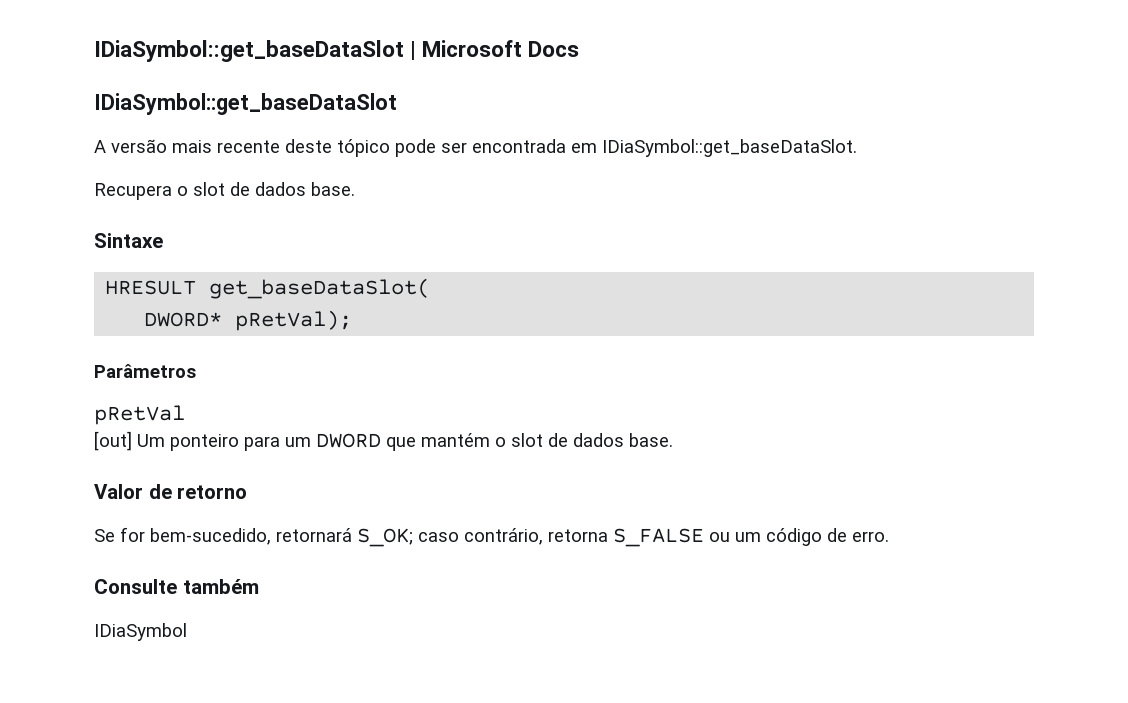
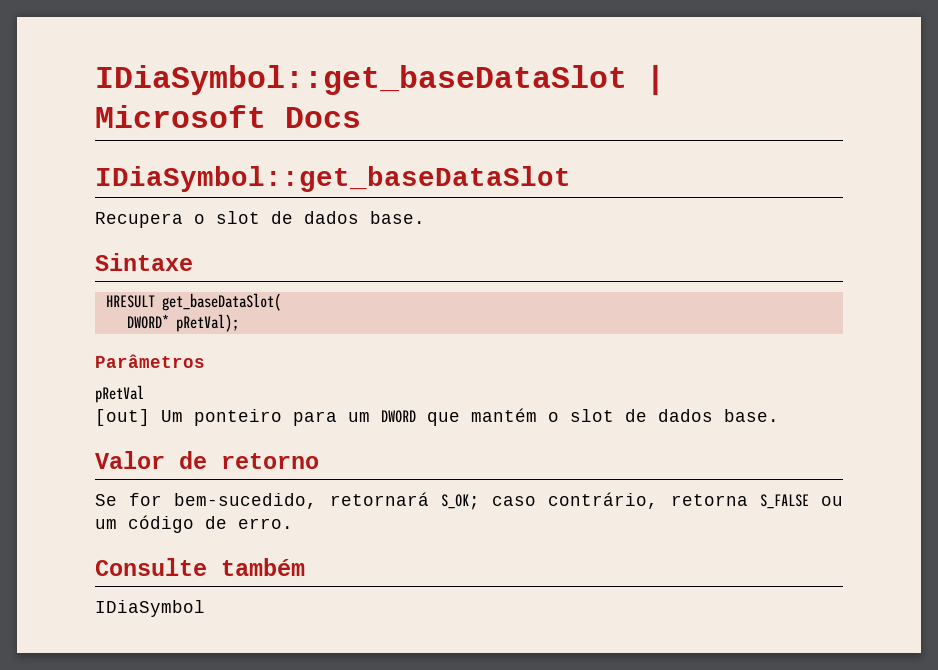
- A versão mais recente deste tópico pode ser encontrada em IDiaSymbol::get_baseDataSlot.

